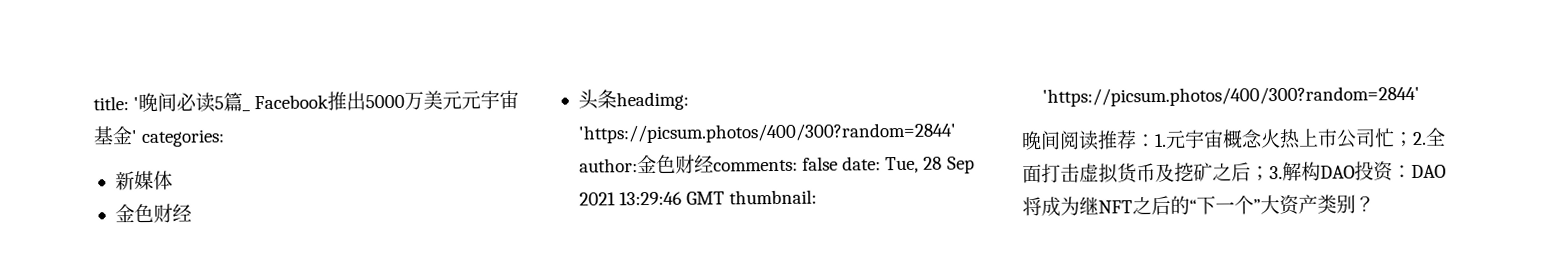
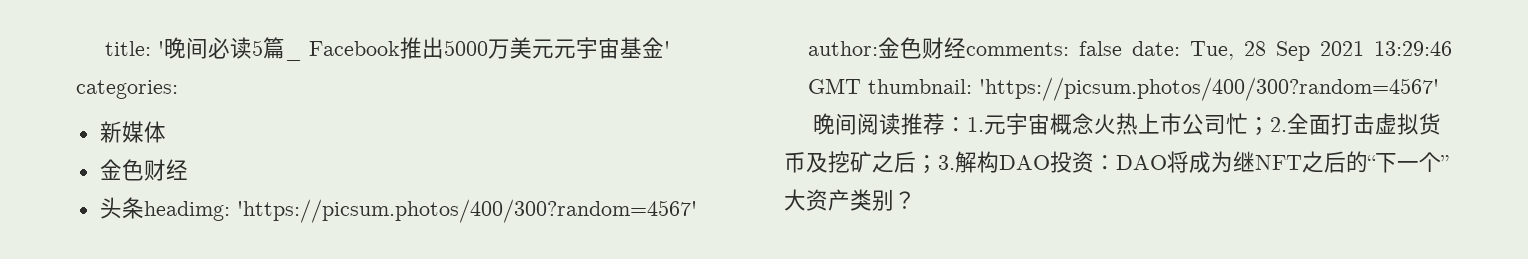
- 头条headimg: 'https://picsum.photos/400/300?random=2844' author:金色财经comments: false date: Tue, 28 Sep 2021 13:29:46 GMT thumbnail: 'https://picsum.photos/400/300?random=2844'
+ 头条headimg: 'https://picsum.photos/400/300?random=4567' author:金色财经comments: false date: Tue, 28 Sep 2021 13:29:46 GMT thumbnail: 'https://picsum.photos/400/300?random=4567'

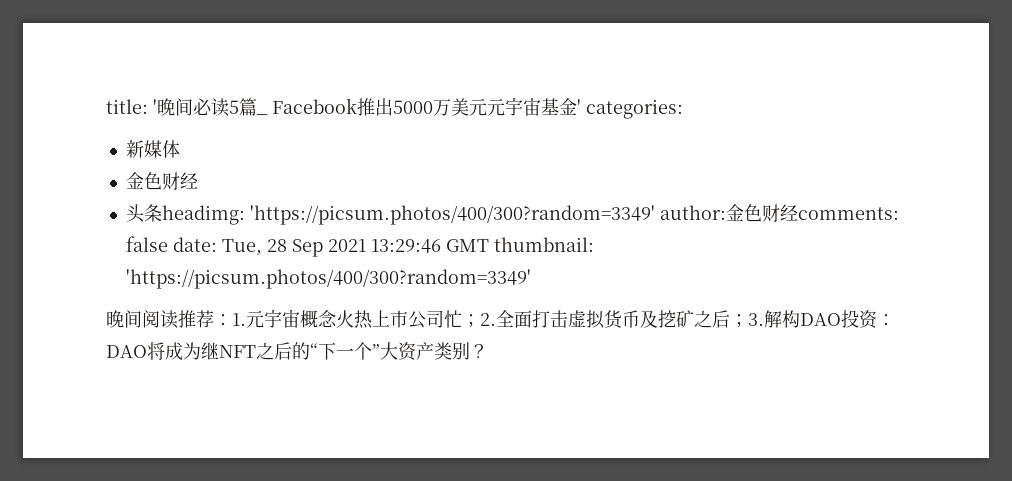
- 头条headimg: 'https://picsum.photos/400/300?random=4567' author:金色财经comments: false date: Tue, 28 Sep 2021 13:29:46 GMT thumbnail: 'https://picsum.photos/400/300?random=4567'
+ 头条headimg: 'https://picsum.photos/400/300?random=3349' author:金色财经comments: false date: Tue, 28 Sep 2021 13:29:46 GMT thumbnail: 'https://picsum.photos/400/300?random=3349'

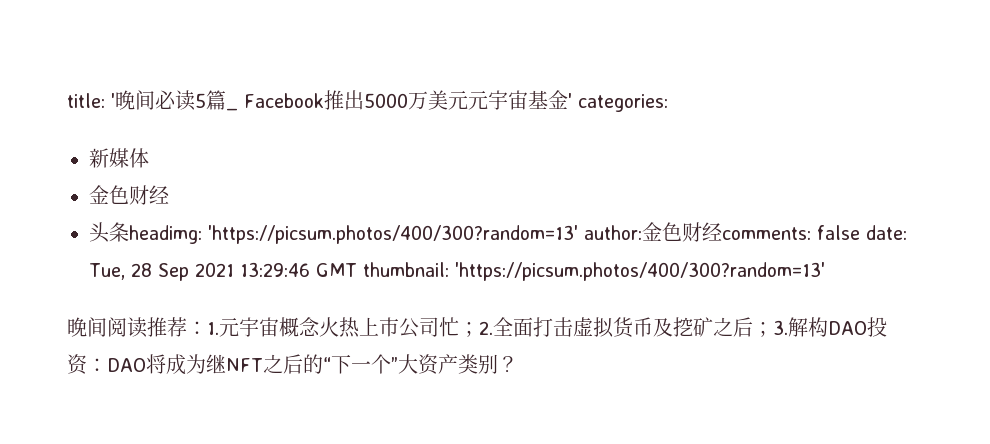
- 头条headimg: 'https://picsum.photos/400/300?random=3349' author:金色财经comments: false date: Tue, 28 Sep 2021 13:29:46 GMT thumbnail: 'https://picsum.photos/400/300?random=3349'
+ 头条headimg: 'https://picsum.photos/400/300?random=13' author:金色财经comments: false date: Tue, 28 Sep 2021 13:29:46 GMT thumbnail: 'https://picsum.photos/400/300?random=13'

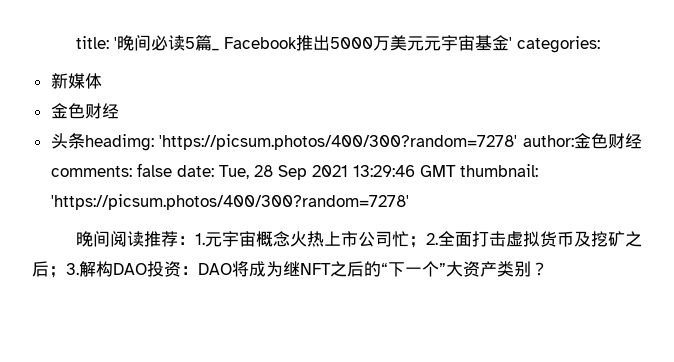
- 头条headimg: 'https://picsum.photos/400/300?random=13' author:金色财经comments: false date: Tue, 28 Sep 2021 13:29:46 GMT thumbnail: 'https://picsum.photos/400/300?random=13'
+ 头条headimg: 'https://picsum.photos/400/300?random=7278' author:金色财经comments: false date: Tue, 28 Sep 2021 13:29:46 GMT thumbnail: 'https://picsum.photos/400/300?random=7278'

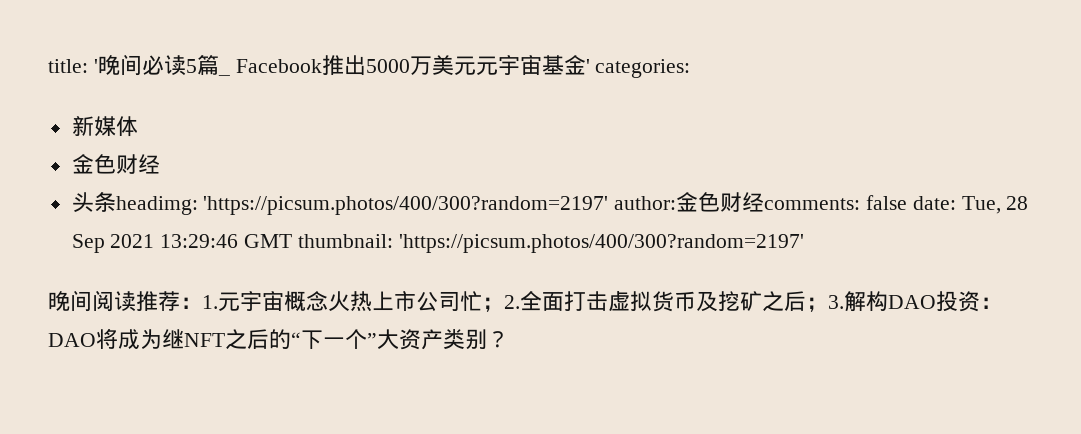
- 头条headimg: 'https://picsum.photos/400/300?random=7278' author:金色财经comments: false date: Tue, 28 Sep 2021 13:29:46 GMT thumbnail: 'https://picsum.photos/400/300?random=7278'
+ 头条headimg: 'https://picsum.photos/400/300?random=2197' author:金色财经comments: false date: Tue, 28 Sep 2021 13:29:46 GMT thumbnail: 'https://picsum.photos/400/300?random=2197'

